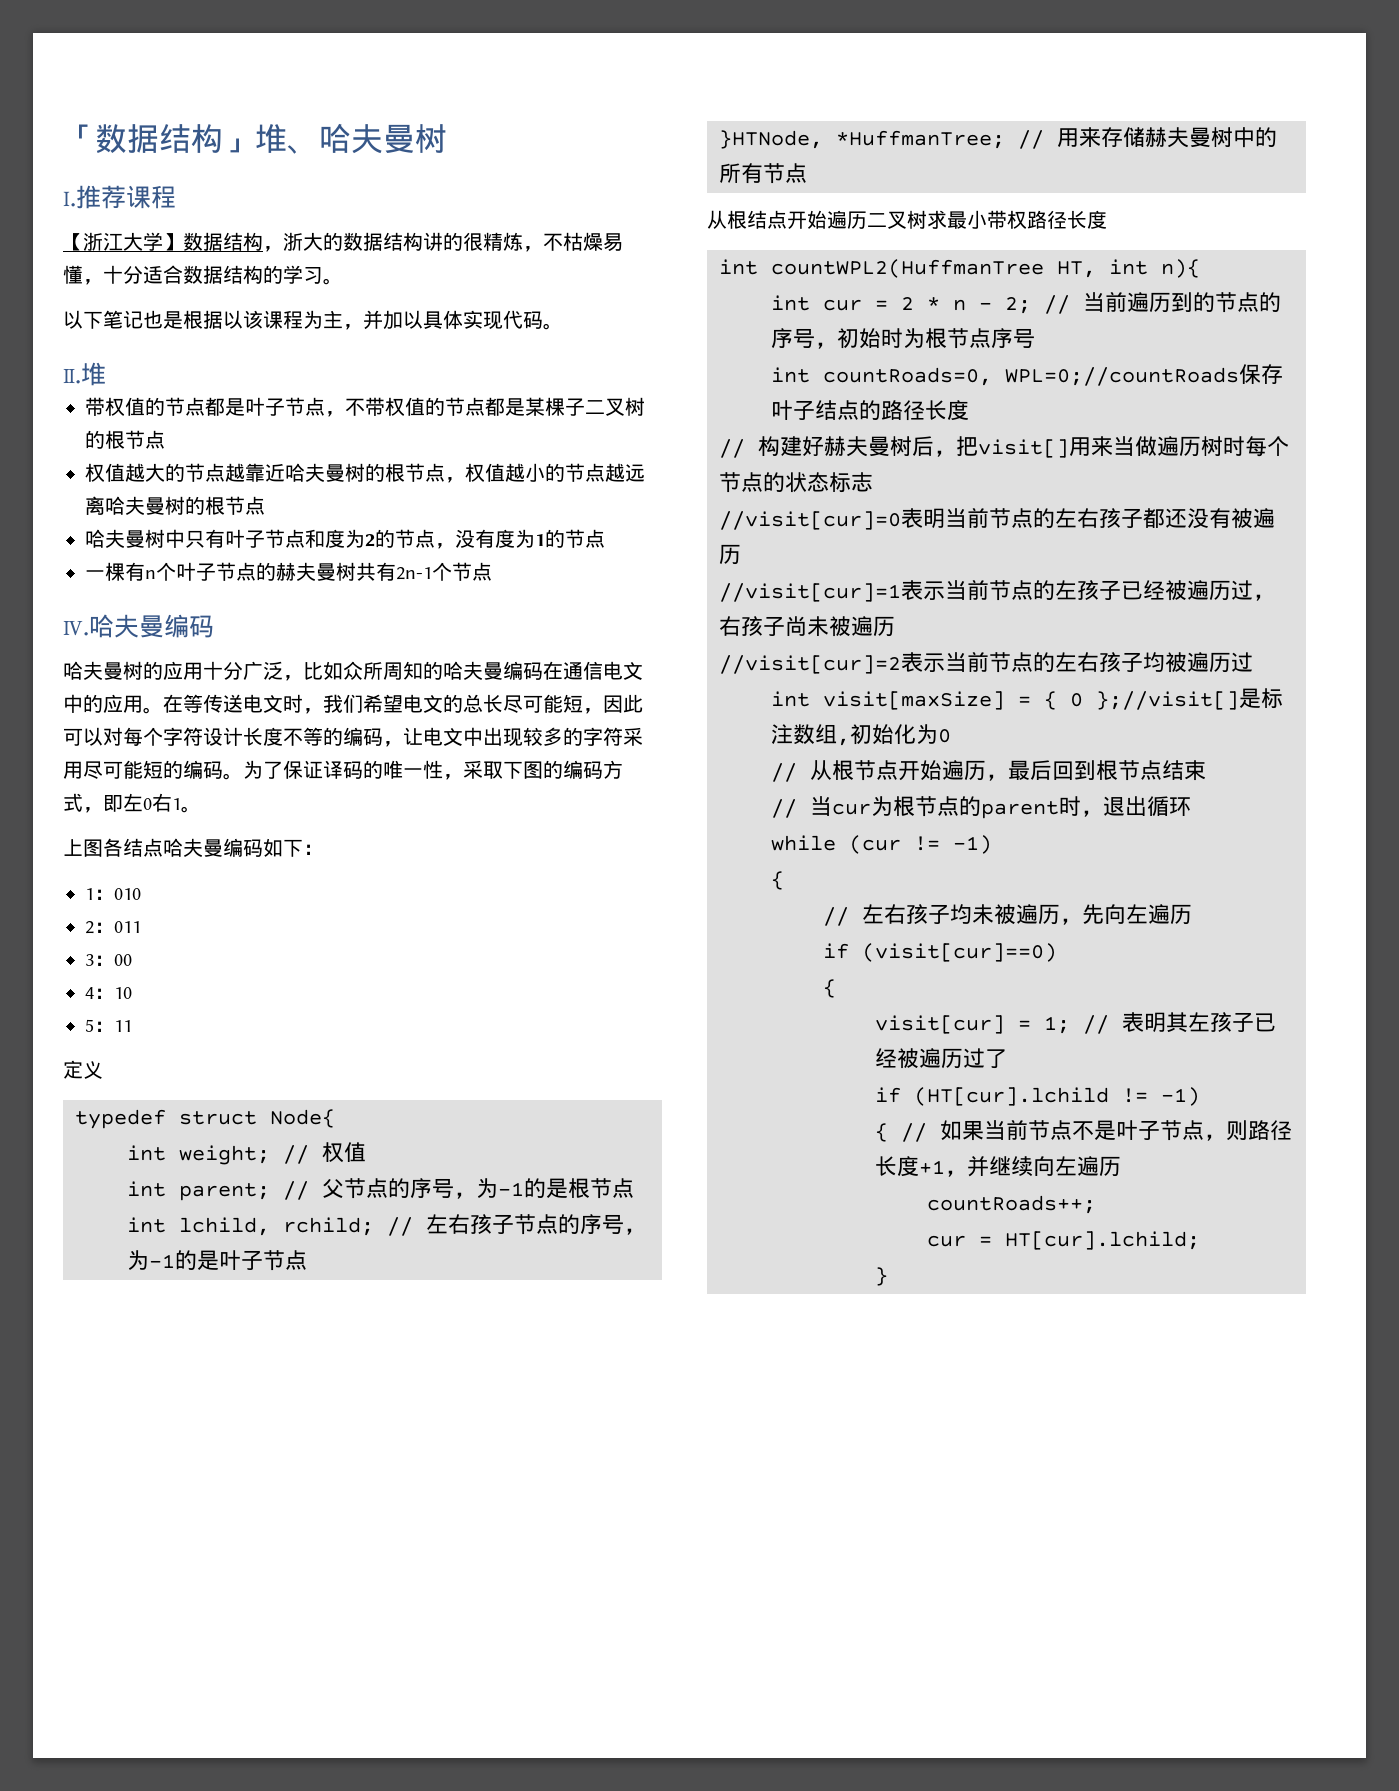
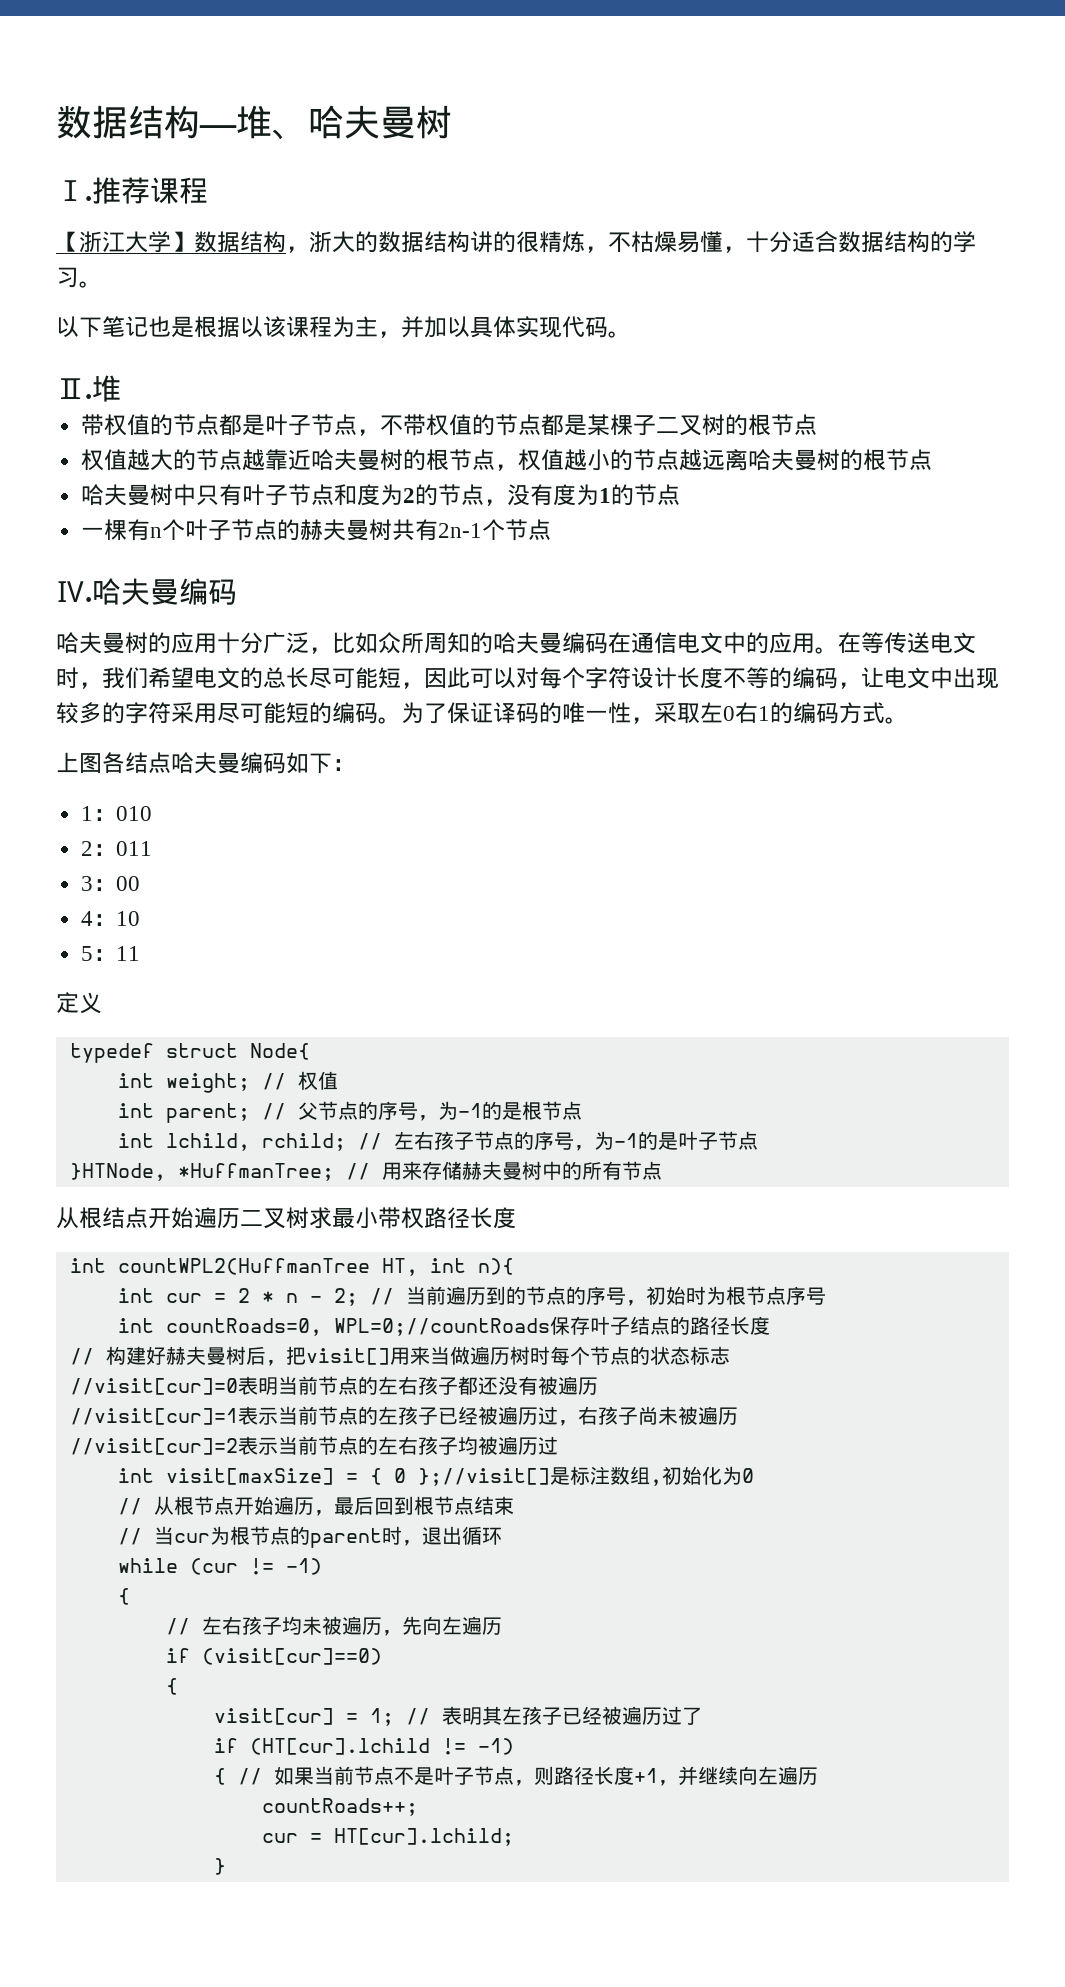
- 「数据结构」堆、哈夫曼树
+ 数据结构—堆、哈夫曼树
- 为了保证译码的唯一性，采取下图的编码方式，即左0右1。
+ 为了保证译码的唯一性，采取左0右1的编码方式。

